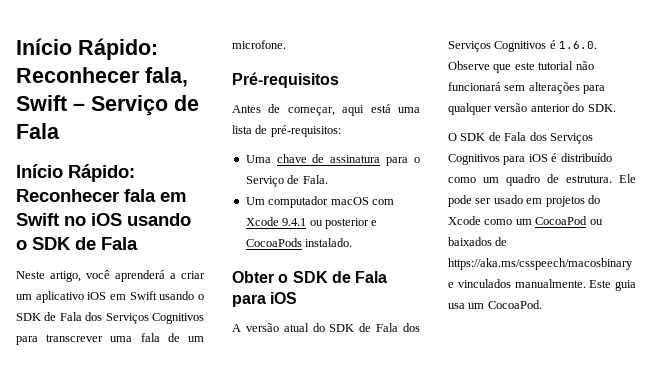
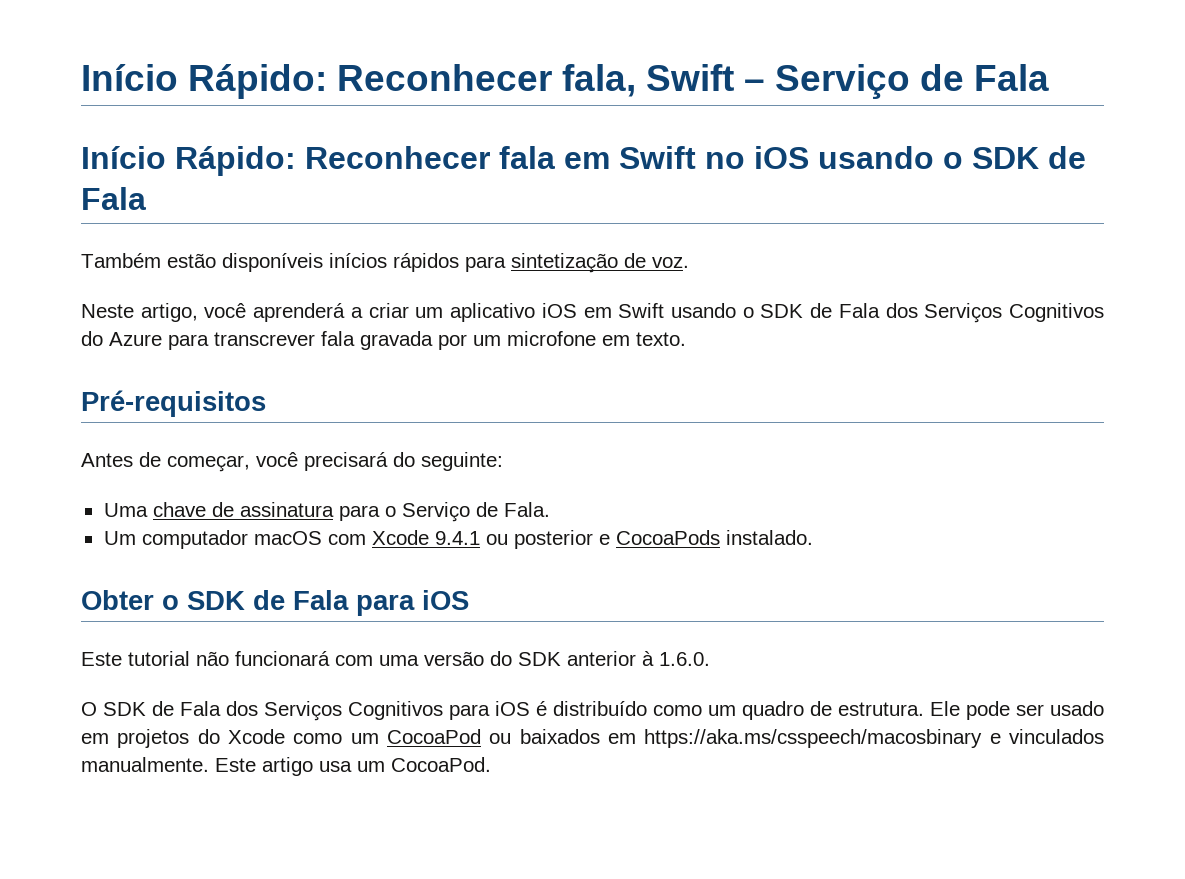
+ Também estão disponíveis inícios rápidos para sintetização de voz.
- Neste artigo, você aprenderá a criar um aplicativo iOS em Swift usando o SDK de Fala dos Serviços Cognitivos para transcrever uma fala de um microfone.
+ Neste artigo, você aprenderá a criar um aplicativo iOS em Swift usando o SDK de Fala dos Serviços Cognitivos do Azure para transcrever fala gravada por um microfone em texto.
  Pré-requisitos
- Antes de começar, aqui está uma lista de pré-requisitos:
+ Antes de começar, você precisará do seguinte:
- A versão atual do SDK de Fala dos Serviços Cognitivos é 1.6.0. Observe que este tutorial não funcionará sem alterações para qualquer versão anterior do SDK.
+ Este tutorial não funcionará com uma versão do SDK anterior à 1.6.0.
- Ele pode ser usado em projetos do Xcode como um CocoaPod ou baixados de https://aka.ms/csspeech/macosbinary e vinculados manualmente.
+ Ele pode ser usado em projetos do Xcode como um CocoaPod ou baixados em https://aka.ms/csspeech/macosbinary e vinculados manualmente.
- Este guia usa um CocoaPod.
+ Este artigo usa um CocoaPod.

